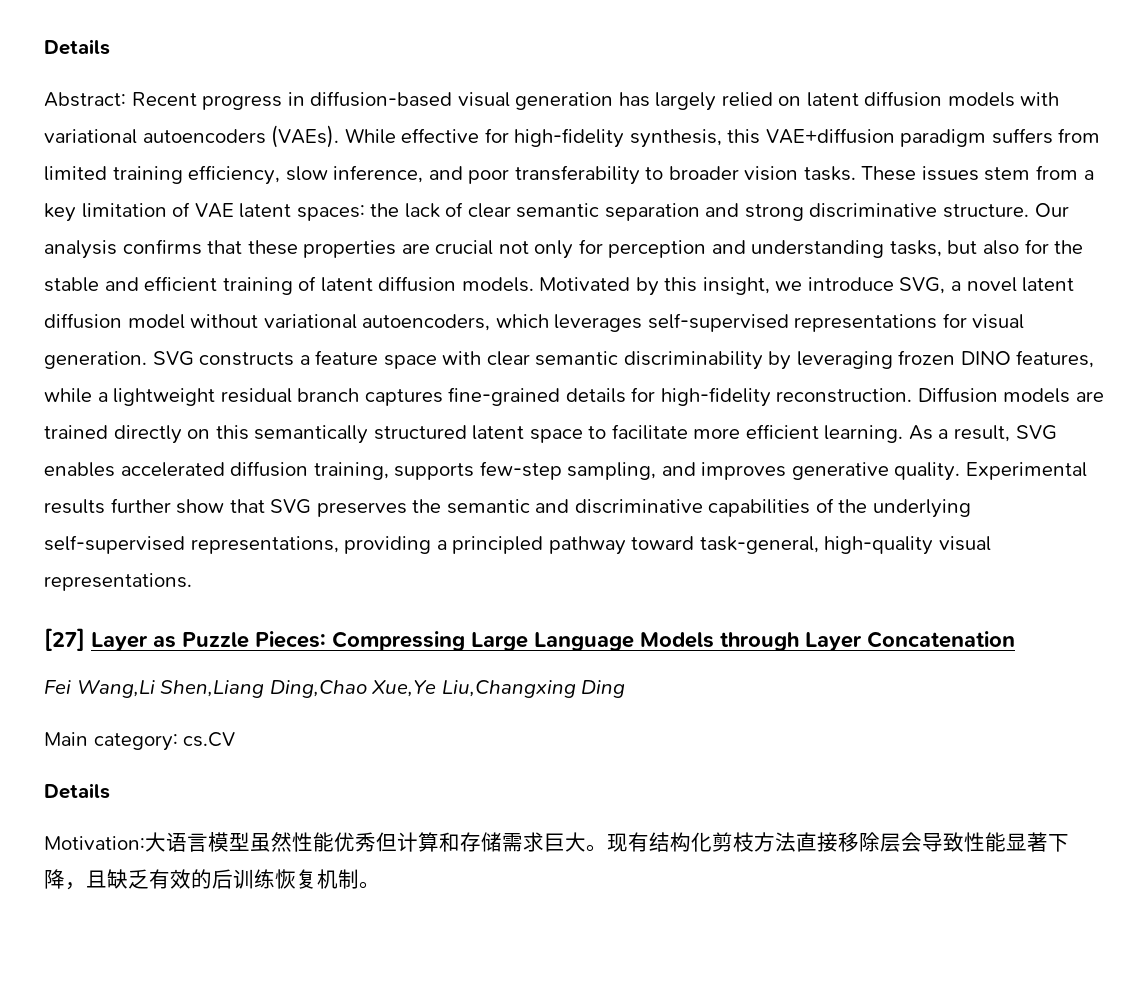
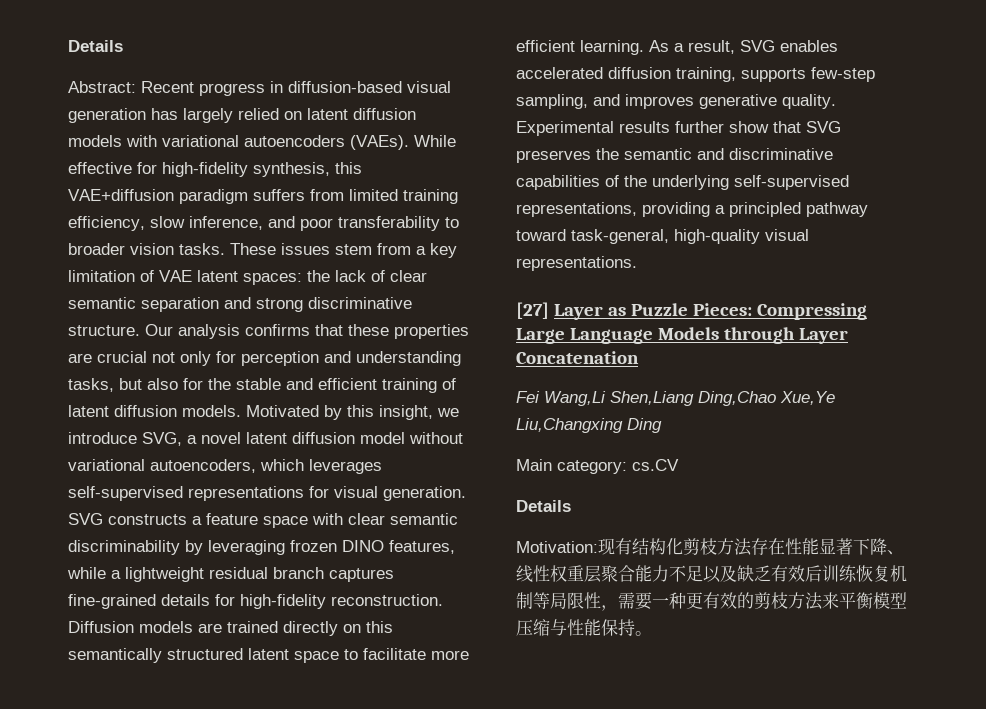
- Motivation:大语言模型虽然性能优秀但计算和存储需求巨大。现有结构化剪枝方法直接移除层会导致性能显著下降，且缺乏有效的后训练恢复机制。
+ Motivation:现有结构化剪枝方法存在性能显著下降、线性权重层聚合能力不足以及缺乏有效后训练恢复机制等局限性，需要一种更有效的剪枝方法来平衡模型压缩与性能保持。

